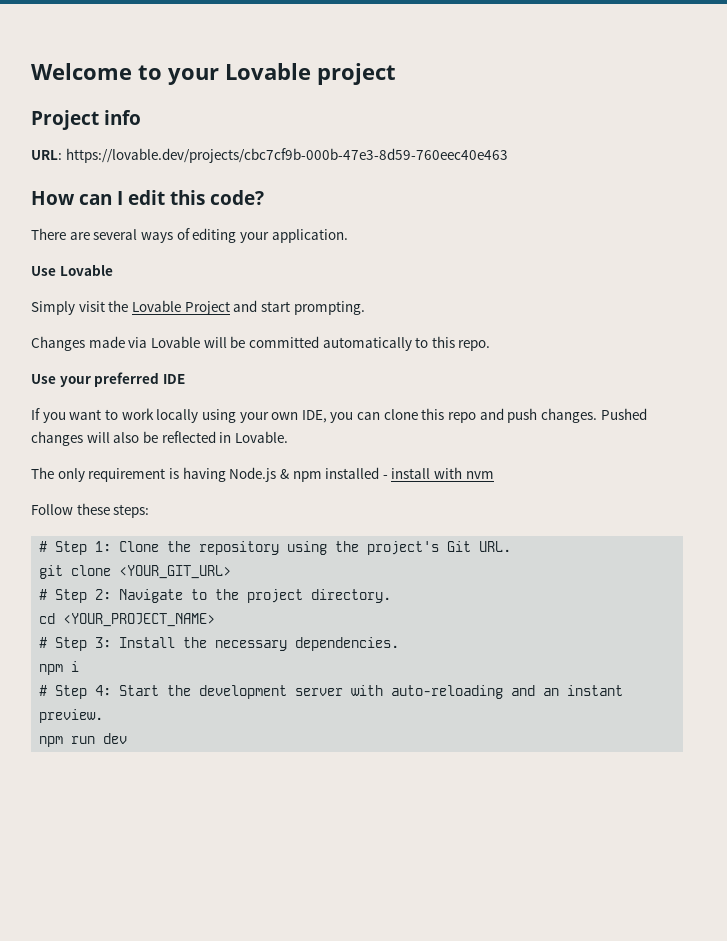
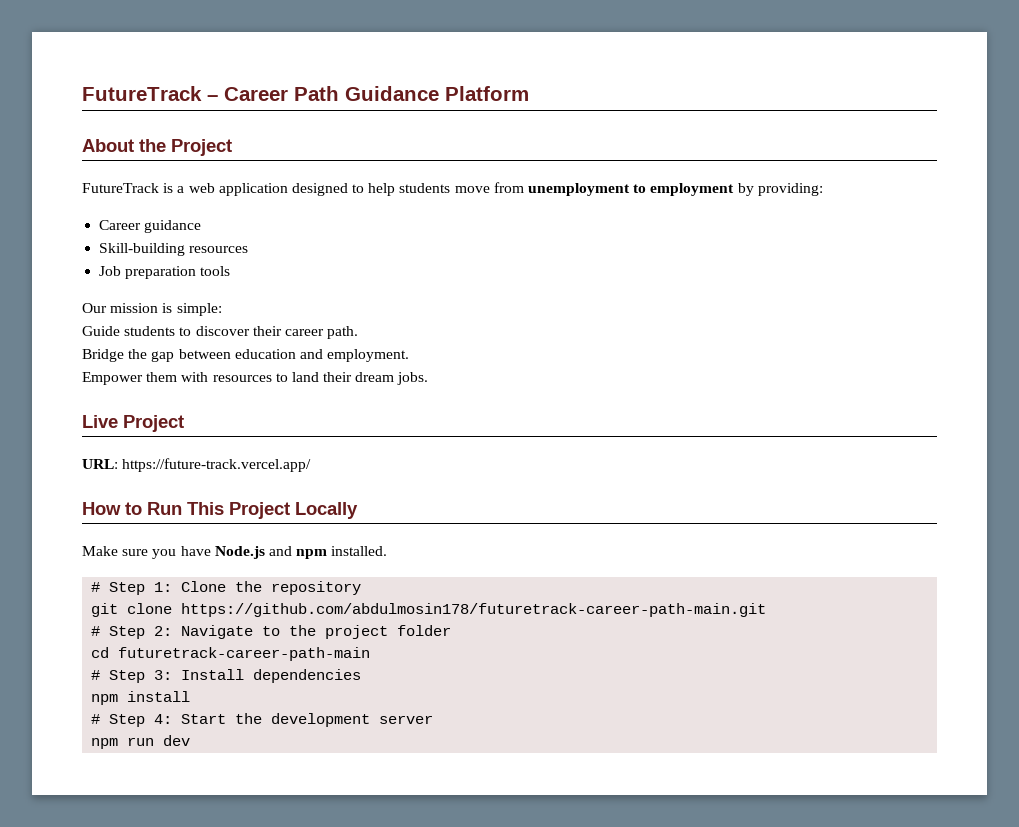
- Welcome to your Lovable project
- Project info
+ FutureTrack – Career Path Guidance Platform
+ About the Project
+ FutureTrack is a web application designed to help students move from unemployment to employment by providing:
+ Career guidance
+ Skill-building resources
+ Job preparation tools
+ Our mission is simple:
+ Guide students to discover their career path.
+ Bridge the gap between education and employment.
+ Empower them with resources to land their dream jobs.
+ Live Project
- URL: https://lovable.dev/projects/cbc7cf9b-000b-47e3-8d59-760eec40e463
+ URL: https://future-track.vercel.app/
- How can I edit this code?
- There are several ways of editing your application.
- Use Lovable
- Simply visit the Lovable Project and start prompting.
- Changes made via Lovable will be committed automatically to this repo.
- Use your preferred IDE
- If you want to work locally using your own IDE, you can clone this repo and push changes. Pushed changes will also be reflected in Lovable.
- The only requirement is having Node.js & npm installed - install with nvm
- Follow these steps:
+ How to Run This Project Locally
+ Make sure you have Node.js and npm installed.
- # Step 1: Clone the repository using the project's Git URL.
+ # Step 1: Clone the repository
- git clone <YOUR_GIT_URL>
+ git clone https://github.com/abdulmosin178/futuretrack-career-path-main.git
- # Step 2: Navigate to the project directory.
+ # Step 2: Navigate to the project folder
- cd <YOUR_PROJECT_NAME>
+ cd futuretrack-career-path-main
- # Step 3: Install the necessary dependencies.
- npm i
+ # Step 3: Install dependencies
+ npm install
- # Step 4: Start the development server with auto-reloading and an instant preview.
+ # Step 4: Start the development server

